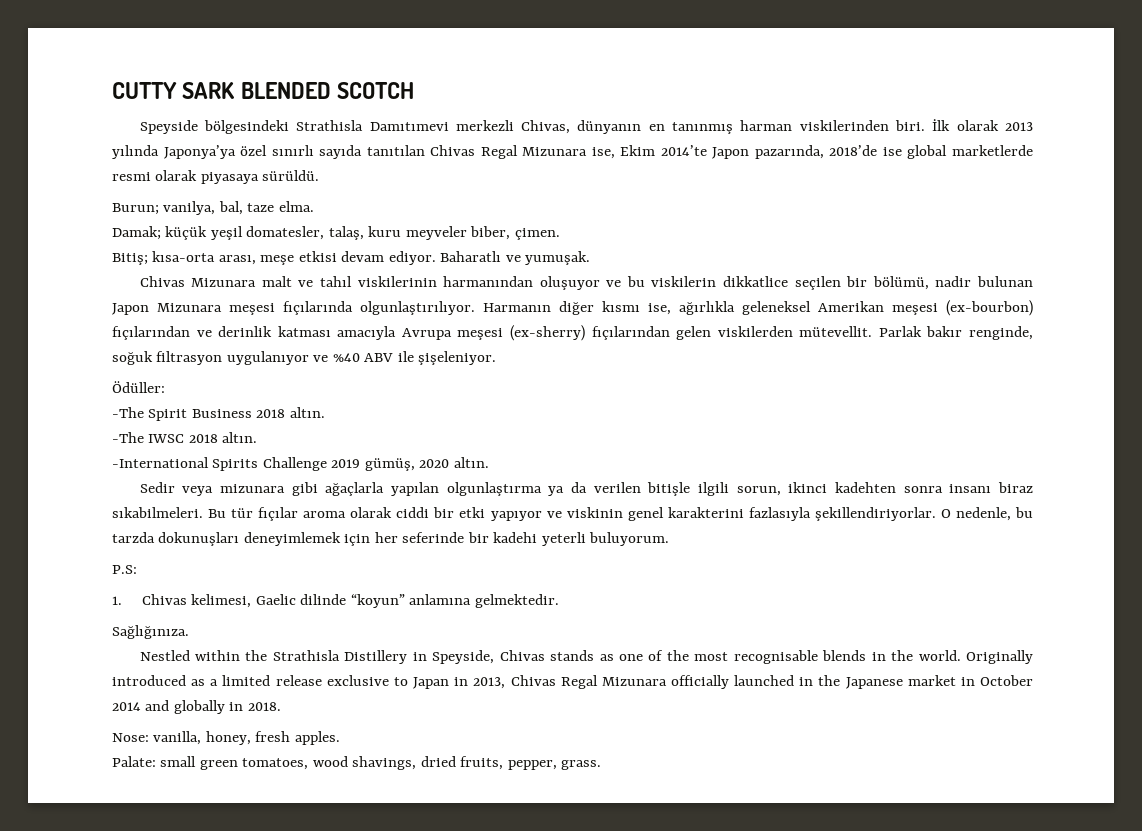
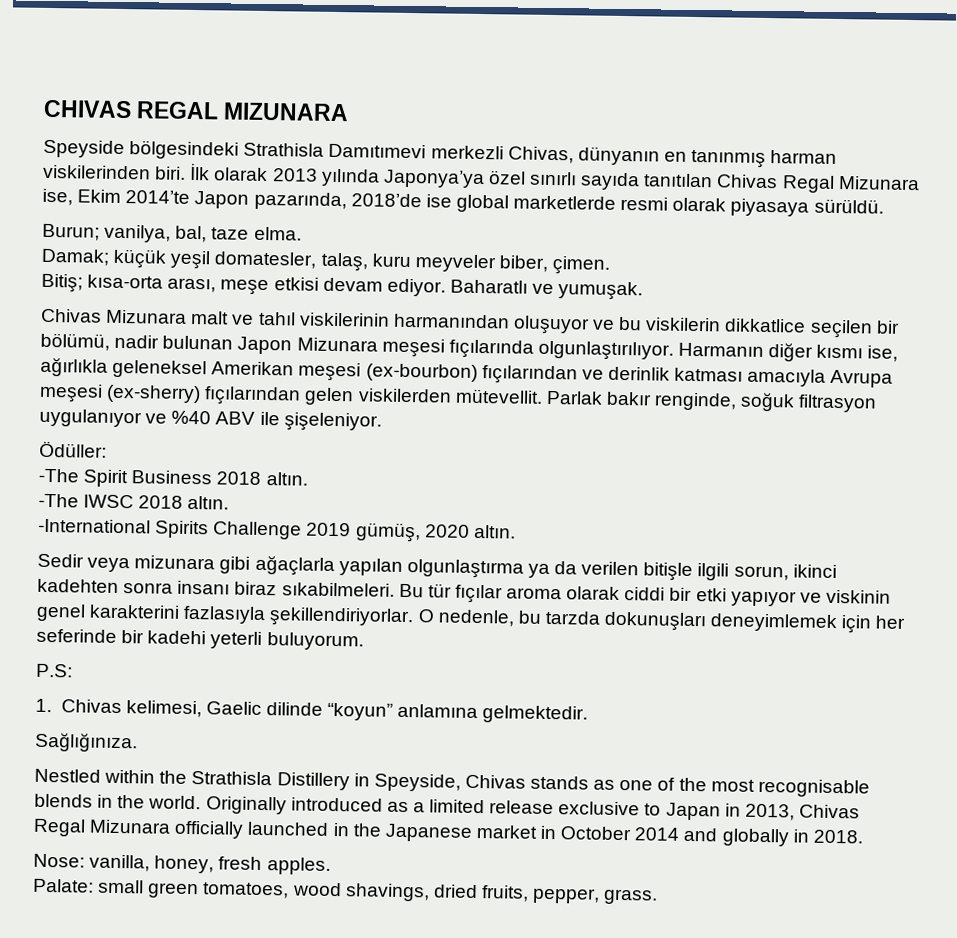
- CUTTY SARK BLENDED SCOTCH
+ CHIVAS REGAL MIZUNARA

